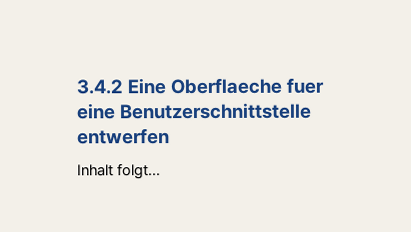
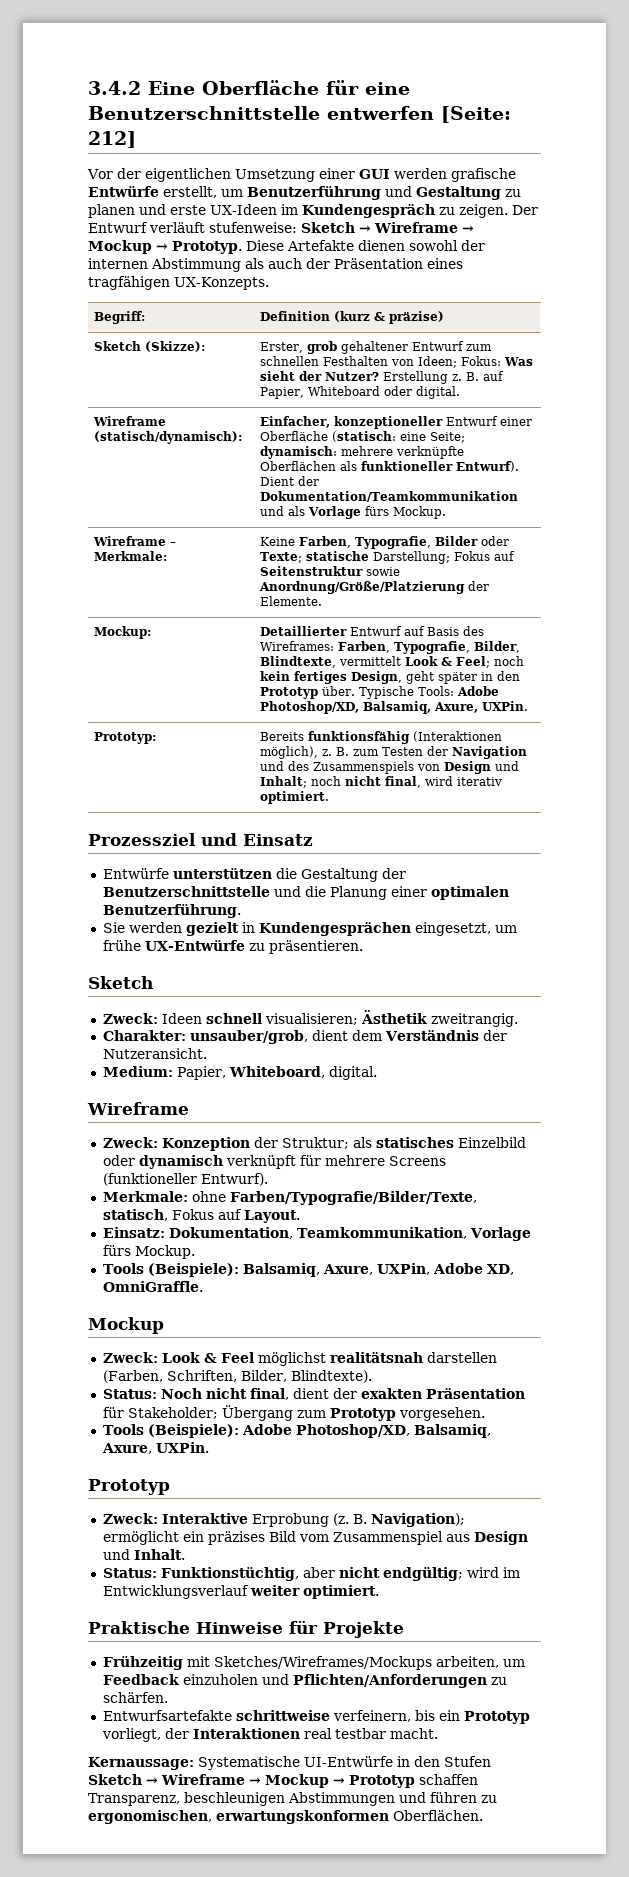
- 3.4.2 Eine Oberflaeche fuer eine Benutzerschnittstelle entwerfen
- Inhalt folgt...
+ 3.4.2 Eine Oberfläche für eine Benutzerschnittstelle entwerfen [Seite: 212]
+ Vor der eigentlichen Umsetzung einer GUI werden grafische Entwürfe erstellt, um Benutzerführung und Gestaltung zu planen und erste UX-Ideen im Kundengespräch zu zeigen. Der Entwurf verläuft stufenweise: Sketch → Wireframe → Mockup → Prototyp. Diese Artefakte dienen sowohl der internen Abstimmung als auch der Präsentation eines tragfähigen UX-Konzepts.
+ Begriff: | Definition (kurz & präzise)
+ Sketch (Skizze): | Erster, grob gehaltener Entwurf zum schnellen Festhalten von Ideen; Fokus: Was sieht der Nutzer? Erstellung z. B. auf Papier, Whiteboard oder digital.
+ Wireframe (statisch/dynamisch): | Einfacher, konzeptioneller Entwurf einer Oberfläche (statisch: eine Seite; dynamisch: mehrere verknüpfte Oberflächen als funktioneller Entwurf). Dient der Dokumentation/Teamkommunikation und als Vorlage fürs Mockup.
+ Wireframe – Merkmale: | Keine Farben, Typografie, Bilder oder Texte; statische Darstellung; Fokus auf Seitenstruktur sowie Anordnung/Größe/Platzierung der Elemente.
+ Mockup: | Detaillierter Entwurf auf Basis des Wireframes: Farben, Typografie, Bilder, Blindtexte, vermittelt Look & Feel; noch kein fertiges Design, geht später in den Prototyp über. Typische Tools: Adobe Photoshop/XD, Balsamiq, Axure, UXPin.
+ Prototyp: | Bereits funktionsfähig (Interaktionen möglich), z. B. zum Testen der Navigation und des Zusammenspiels von Design und Inhalt; noch nicht final, wird iterativ optimiert.
+ Prozessziel und Einsatz
+ Entwürfe unterstützen die Gestaltung der Benutzerschnittstelle und die Planung einer optimalen Benutzerführung.
+ Sie werden gezielt in Kundengesprächen eingesetzt, um frühe UX-Entwürfe zu präsentieren.
+ Sketch
+ Zweck: Ideen schnell visualisieren; Ästhetik zweitrangig.
+ Charakter: unsauber/grob, dient dem Verständnis der Nutzeransicht.
+ Medium: Papier, Whiteboard, digital.
+ Wireframe
+ Zweck: Konzeption der Struktur; als statisches Einzelbild oder dynamisch verknüpft für mehrere Screens (funktioneller Entwurf).
+ Merkmale: ohne Farben/Typografie/Bilder/Texte, statisch, Fokus auf Layout.
+ Einsatz: Dokumentation, Teamkommunikation, Vorlage fürs Mockup.
+ Tools (Beispiele): Balsamiq, Axure, UXPin, Adobe XD, OmniGraffle.
+ Mockup
+ Zweck: Look & Feel möglichst realitätsnah darstellen (Farben, Schriften, Bilder, Blindtexte).
+ Status: Noch nicht final, dient der exakten Präsentation für Stakeholder; Übergang zum Prototyp vorgesehen.
+ Tools (Beispiele): Adobe Photoshop/XD, Balsamiq, Axure, UXPin.
+ Prototyp
+ Zweck: Interaktive Erprobung (z. B. Navigation); ermöglicht ein präzises Bild vom Zusammenspiel aus Design und Inhalt.
+ Status: Funktionstüchtig, aber nicht endgültig; wird im Entwicklungsverlauf weiter optimiert.
+ Praktische Hinweise für Projekte
+ Frühzeitig mit Sketches/Wireframes/Mockups arbeiten, um Feedback einzuholen und Pflichten/Anforderungen zu schärfen.
+ Entwurfsartefakte schrittweise verfeinern, bis ein Prototyp vorliegt, der Interaktionen real testbar macht.
+ Kernaussage: Systematische UI-Entwürfe in den Stufen Sketch → Wireframe → Mockup → Prototyp schaffen Transparenz, beschleunigen Abstimmungen und führen zu ergonomischen, erwartungskonformen Oberflächen.

